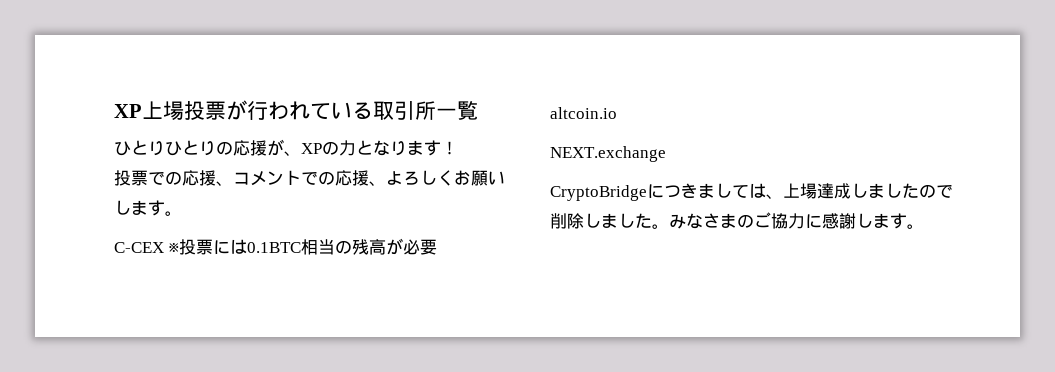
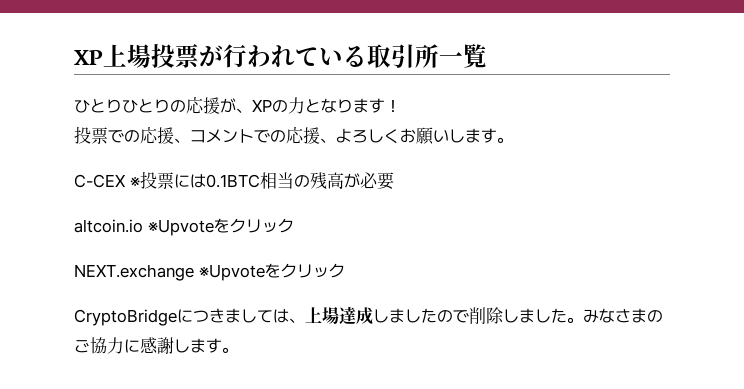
- altcoin.io
- NEXT.exchange
+ altcoin.io ※Upvoteをクリック
+ NEXT.exchange ※Upvoteをクリック

